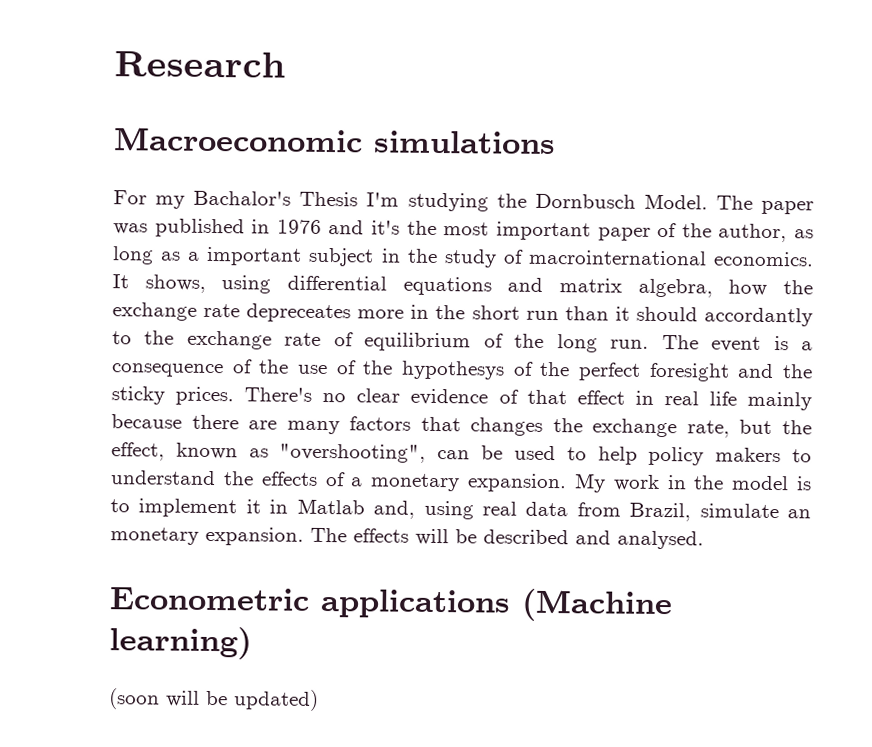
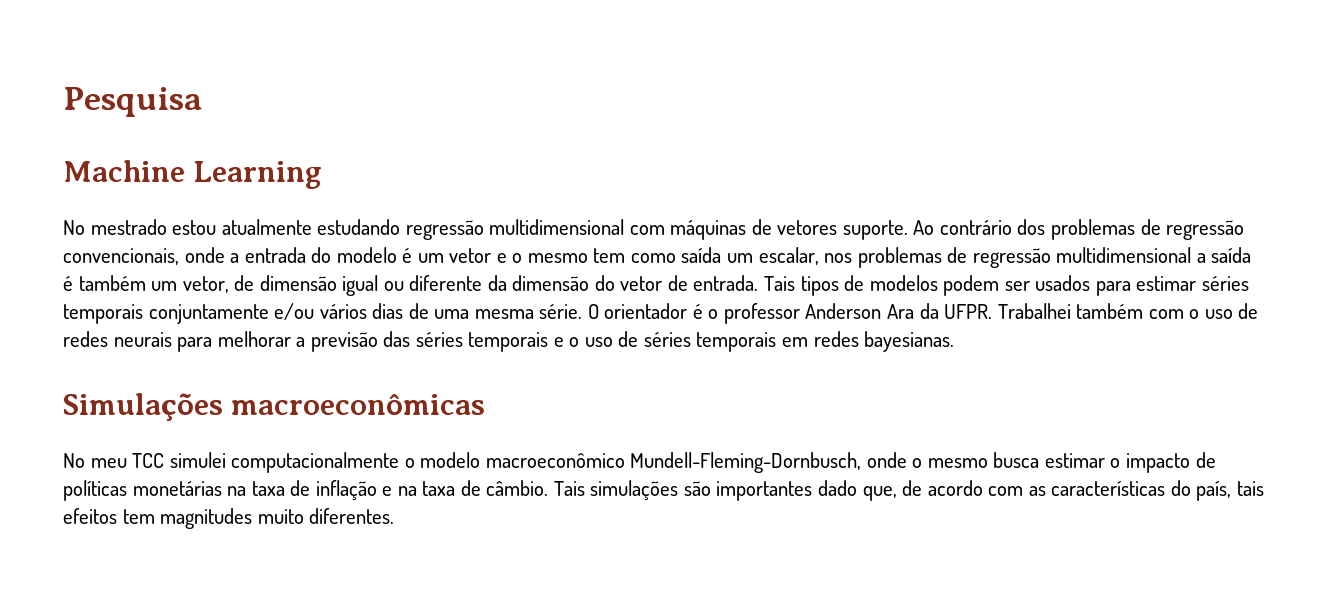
- Research
- Macroeconomic simulations
- For my Bachalor's Thesis I'm studying the Dornbusch Model. The paper was published in 1976 and it's the most important paper of the author, as long as a important subject in the study of macrointernational economics. It shows, using differential equations and matrix algebra, how the exchange rate depreceates more in the short run than it should accordantly to the exchange rate of equilibrium of the long run. The event is a consequence of the use of the hypothesys of the perfect foresight and the sticky prices. There's no clear evidence of that effect in real life mainly because there are many factors that changes the exchange rate, but the effect, known as "overshooting", can be used to help policy makers to understand the effects of a monetary expansion. My work in the model is to implement it in Matlab and, using real data from Brazil, simulate an monetary expansion. The effects will be described and analysed.
- Econometric applications (Machine learning)
- (soon will be updated)
+ Pesquisa
+ Machine Learning
+ No mestrado estou atualmente estudando regressão multidimensional com máquinas de vetores suporte. Ao contrário dos problemas de regressão convencionais, onde a entrada do modelo é um vetor e o mesmo tem como saída um escalar, nos problemas de regressão multidimensional a saída é também um vetor, de dimensão igual ou diferente da dimensão do vetor de entrada. Tais tipos de modelos podem ser usados para estimar séries temporais conjuntamente e/ou vários dias de uma mesma série. O orientador é o professor Anderson Ara da UFPR. Trabalhei também com o uso de redes neurais para melhorar a previsão das séries temporais e o uso de séries temporais em redes bayesianas.
+ Simulações macroeconômicas
+ No meu TCC simulei computacionalmente o modelo macroeconômico Mundell-Fleming-Dornbusch, onde o mesmo busca estimar o impacto de políticas monetárias na taxa de inflação e na taxa de câmbio. Tais simulações são importantes dado que, de acordo com as características do país, tais efeitos tem magnitudes muito diferentes.

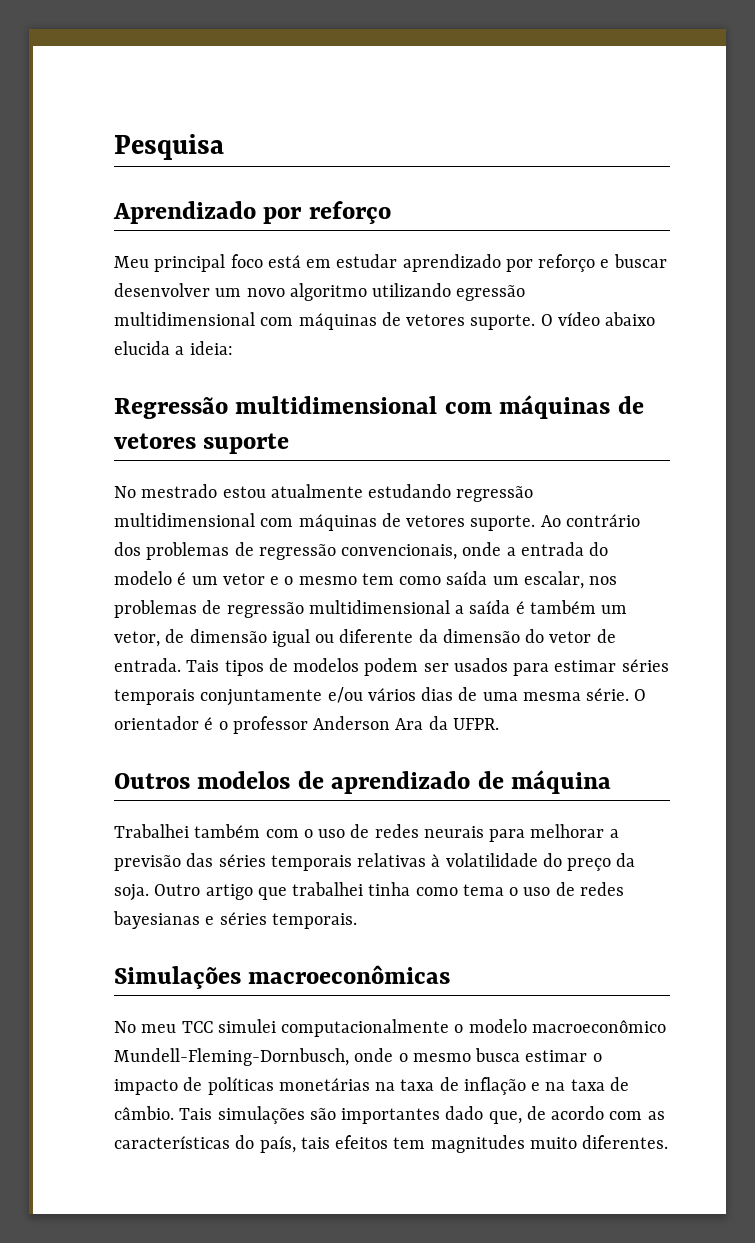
- Machine Learning
+ Aprendizado por reforço
+ Meu principal foco está em estudar aprendizado por reforço e buscar desenvolver um novo algoritmo utilizando egressão multidimensional com máquinas de vetores suporte. O vídeo abaixo elucida a ideia:
+ Regressão multidimensional com máquinas de vetores suporte
- O orientador é o professor Anderson Ara da UFPR. Trabalhei também com o uso de redes neurais para melhorar a previsão das séries temporais e o uso de séries temporais em redes bayesianas.
+ O orientador é o professor Anderson Ara da UFPR.
+ Outros modelos de aprendizado de máquina
+ Trabalhei também com o uso de redes neurais para melhorar a previsão das séries temporais relativas à volatilidade do preço da soja. Outro artigo que trabalhei tinha como tema o uso de redes bayesianas e séries temporais.

